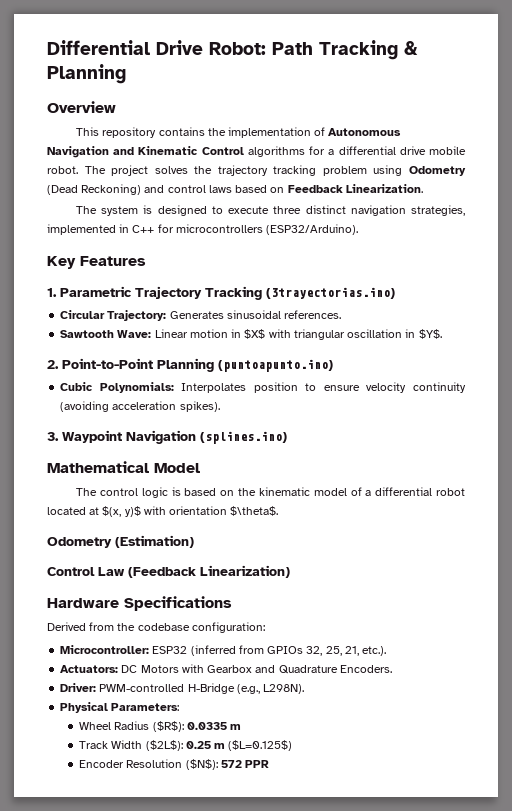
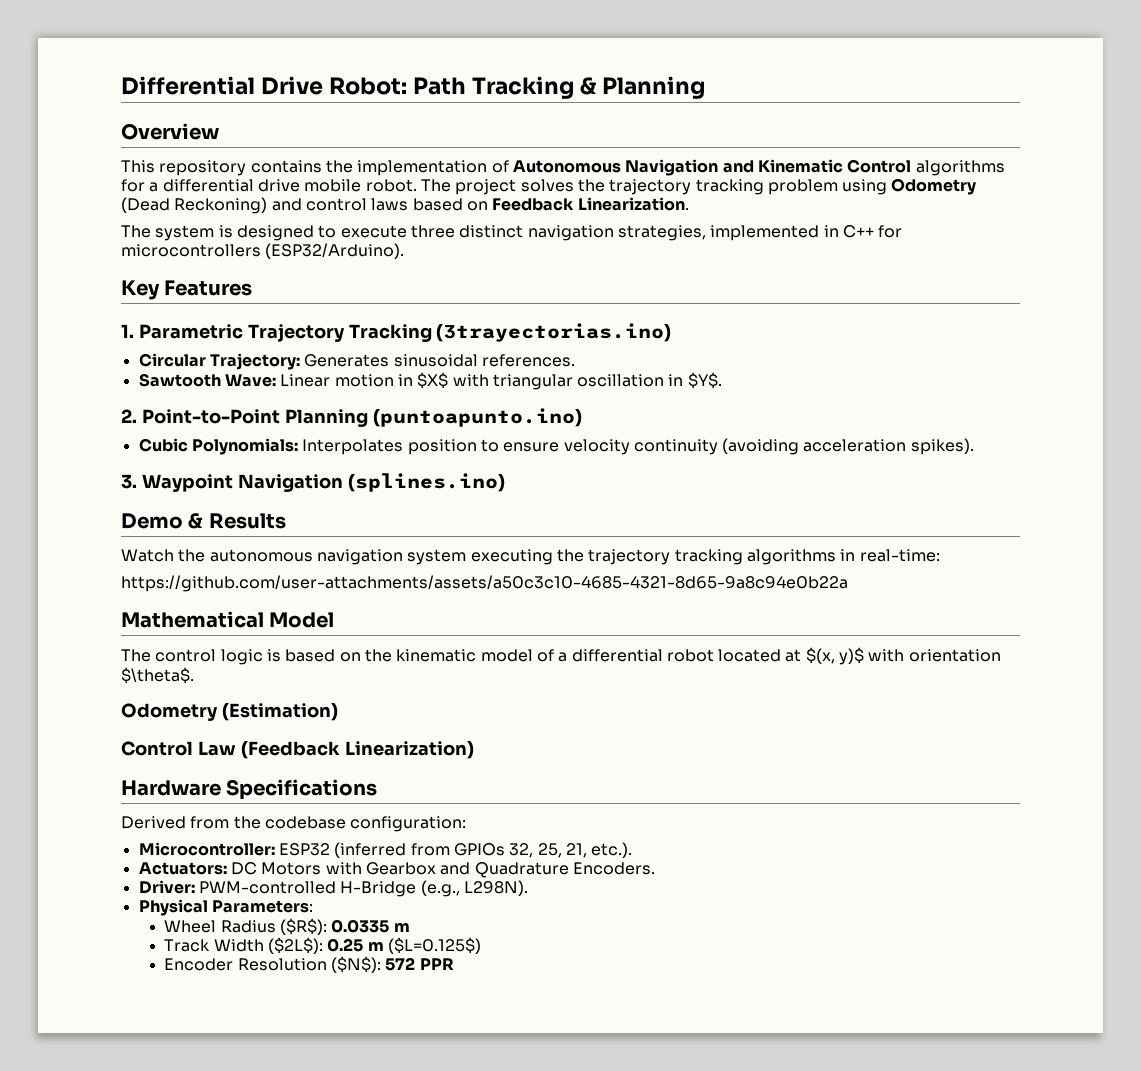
+ Demo & Results
+ Watch the autonomous navigation system executing the trajectory tracking algorithms in real-time:
+ https://github.com/user-attachments/assets/a50c3c10-4685-4321-8d65-9a8c94e0b22a

